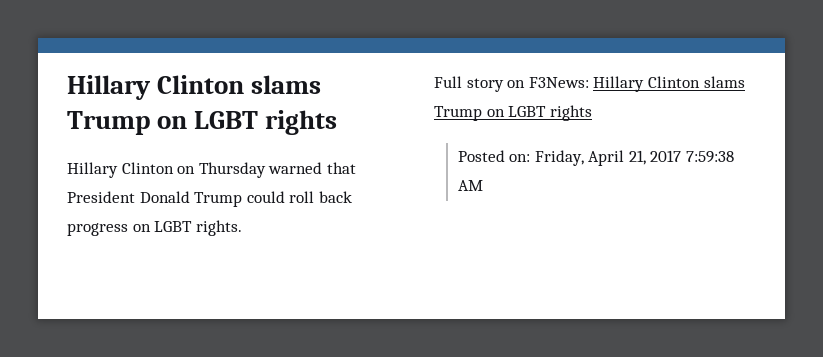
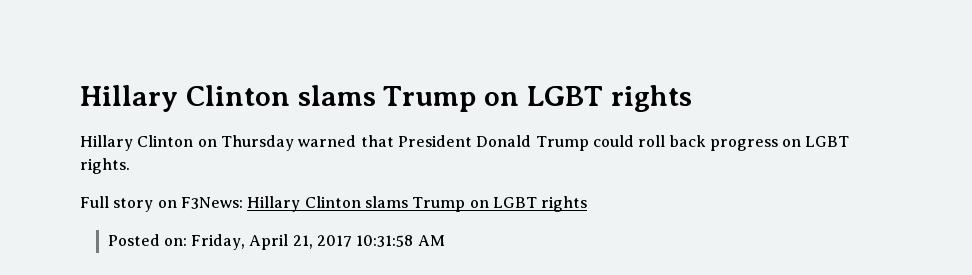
- Posted on: Friday, April 21, 2017 7:59:38 AM
+ Posted on: Friday, April 21, 2017 10:31:58 AM

